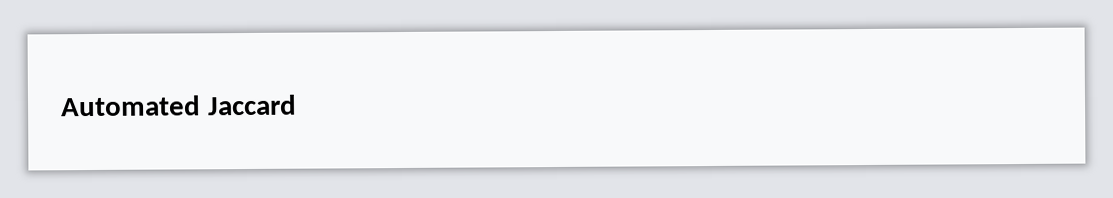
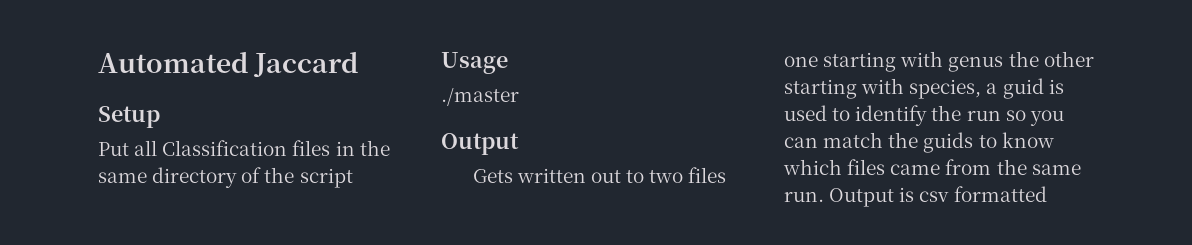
+ Setup
+ Put all Classification files in the same directory of the script
+ Usage
+ ./master
+ Output
+ Gets written out to two files one starting with genus the other starting with species, a guid is used to identify the run so you can match the guids to know which files came from the same run. Output is csv formatted

